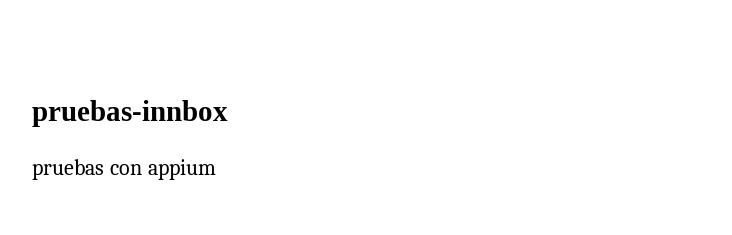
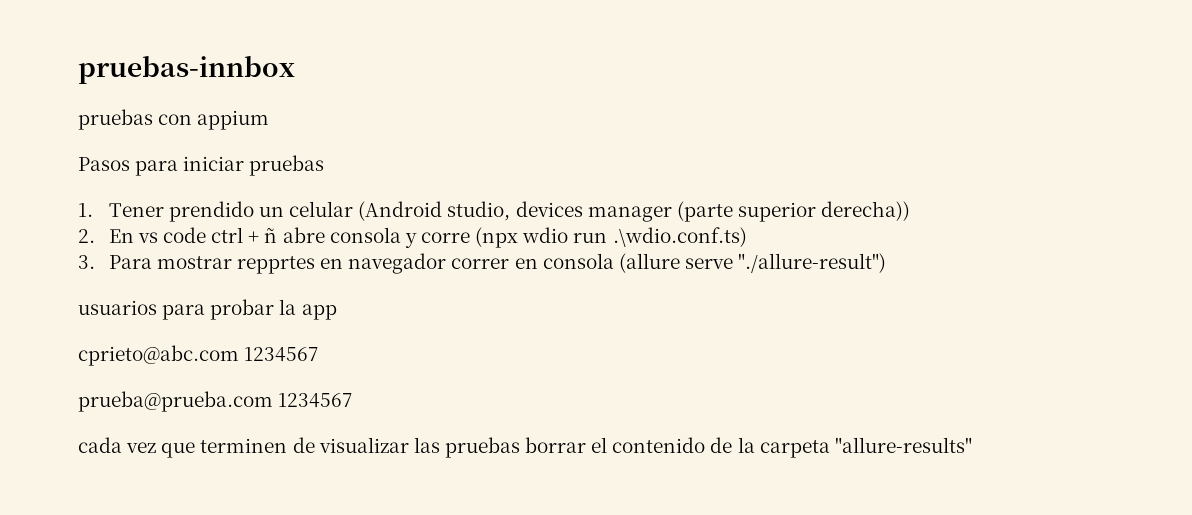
+ Pasos para iniciar pruebas
+ 1. Tener prendido un celular (Android studio, devices manager (parte superior derecha))
+ 2. En vs code ctrl + ñ abre consola y corre (npx wdio run .\wdio.conf.ts)
+ 3. Para mostrar repprtes en navegador correr en consola (allure serve "./allure-result")
+ usuarios para probar la app
+ cprieto@abc.com 1234567
+ prueba@prueba.com 1234567
+ cada vez que terminen de visualizar las pruebas borrar el contenido de la carpeta "allure-results"

